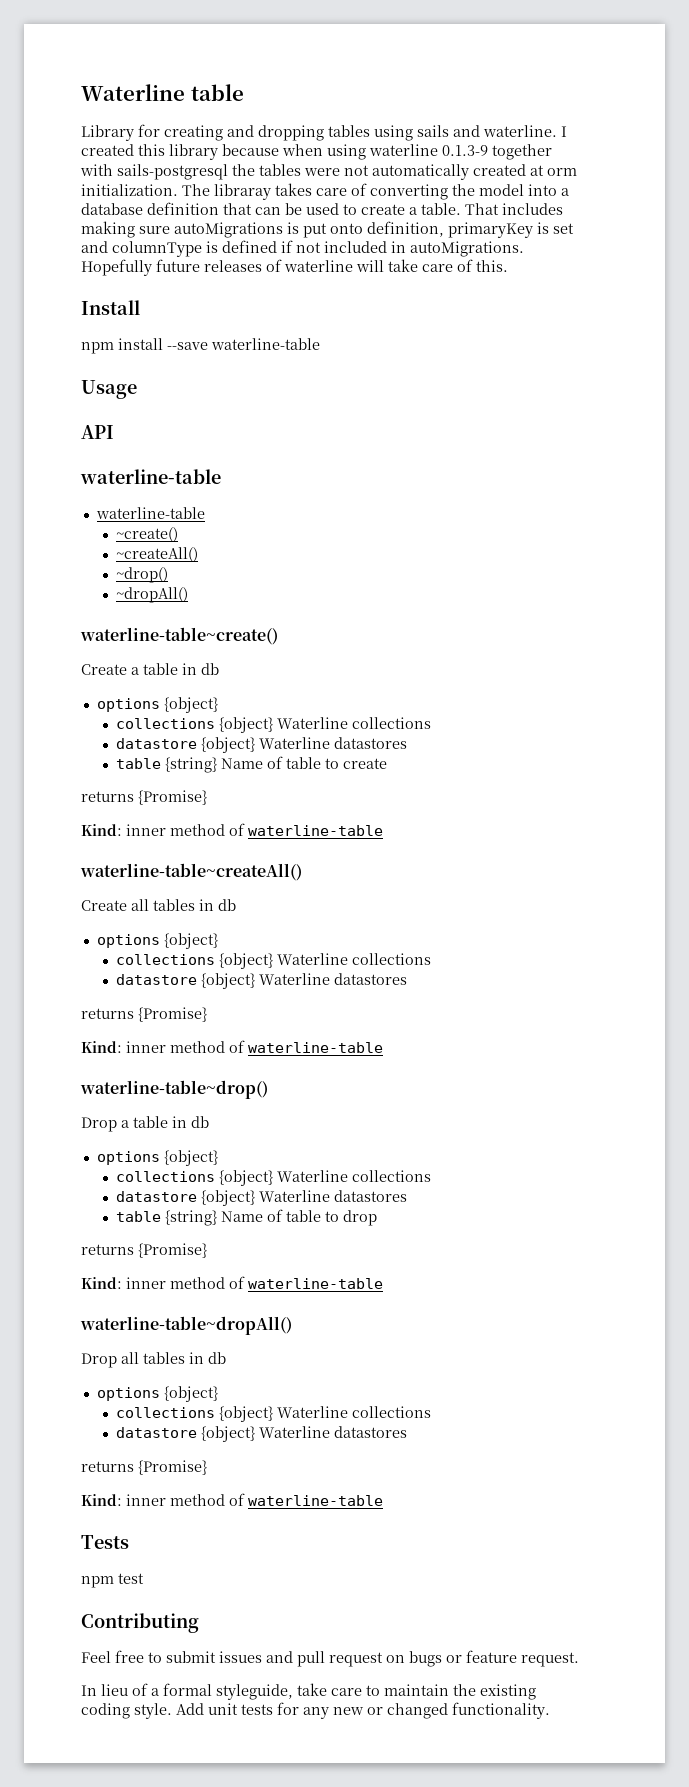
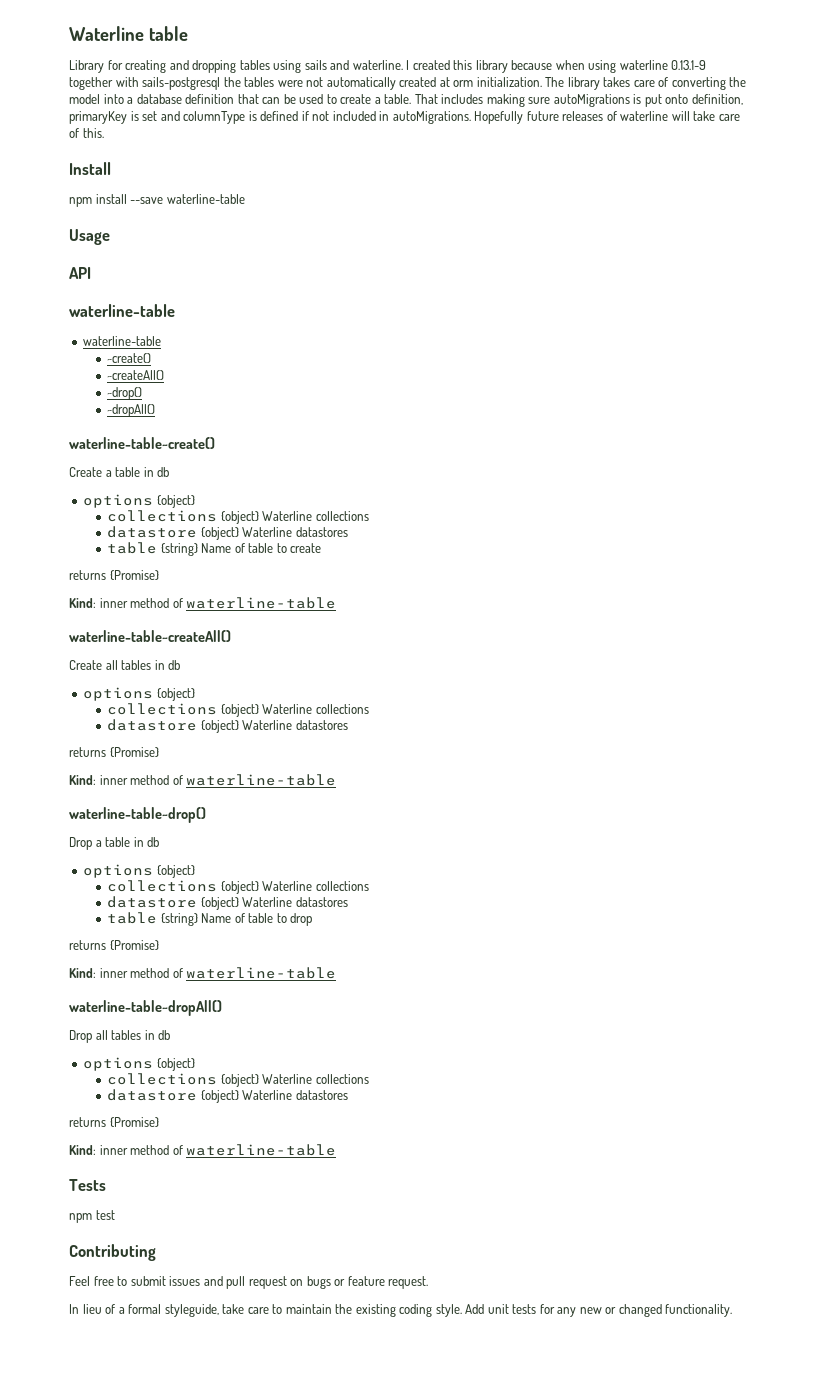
- I created this library because when using waterline 0.1.3-9 together with sails-postgresql the tables were not automatically created at orm initialization.
+ I created this library because when using waterline 0.13.1-9 together with sails-postgresql the tables were not automatically created at orm initialization.
- The libraray takes care of converting the model into a database definition that can be used to create a table.
+ The library takes care of converting the model into a database definition that can be used to create a table.

